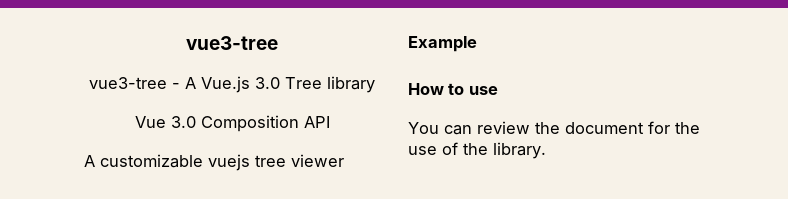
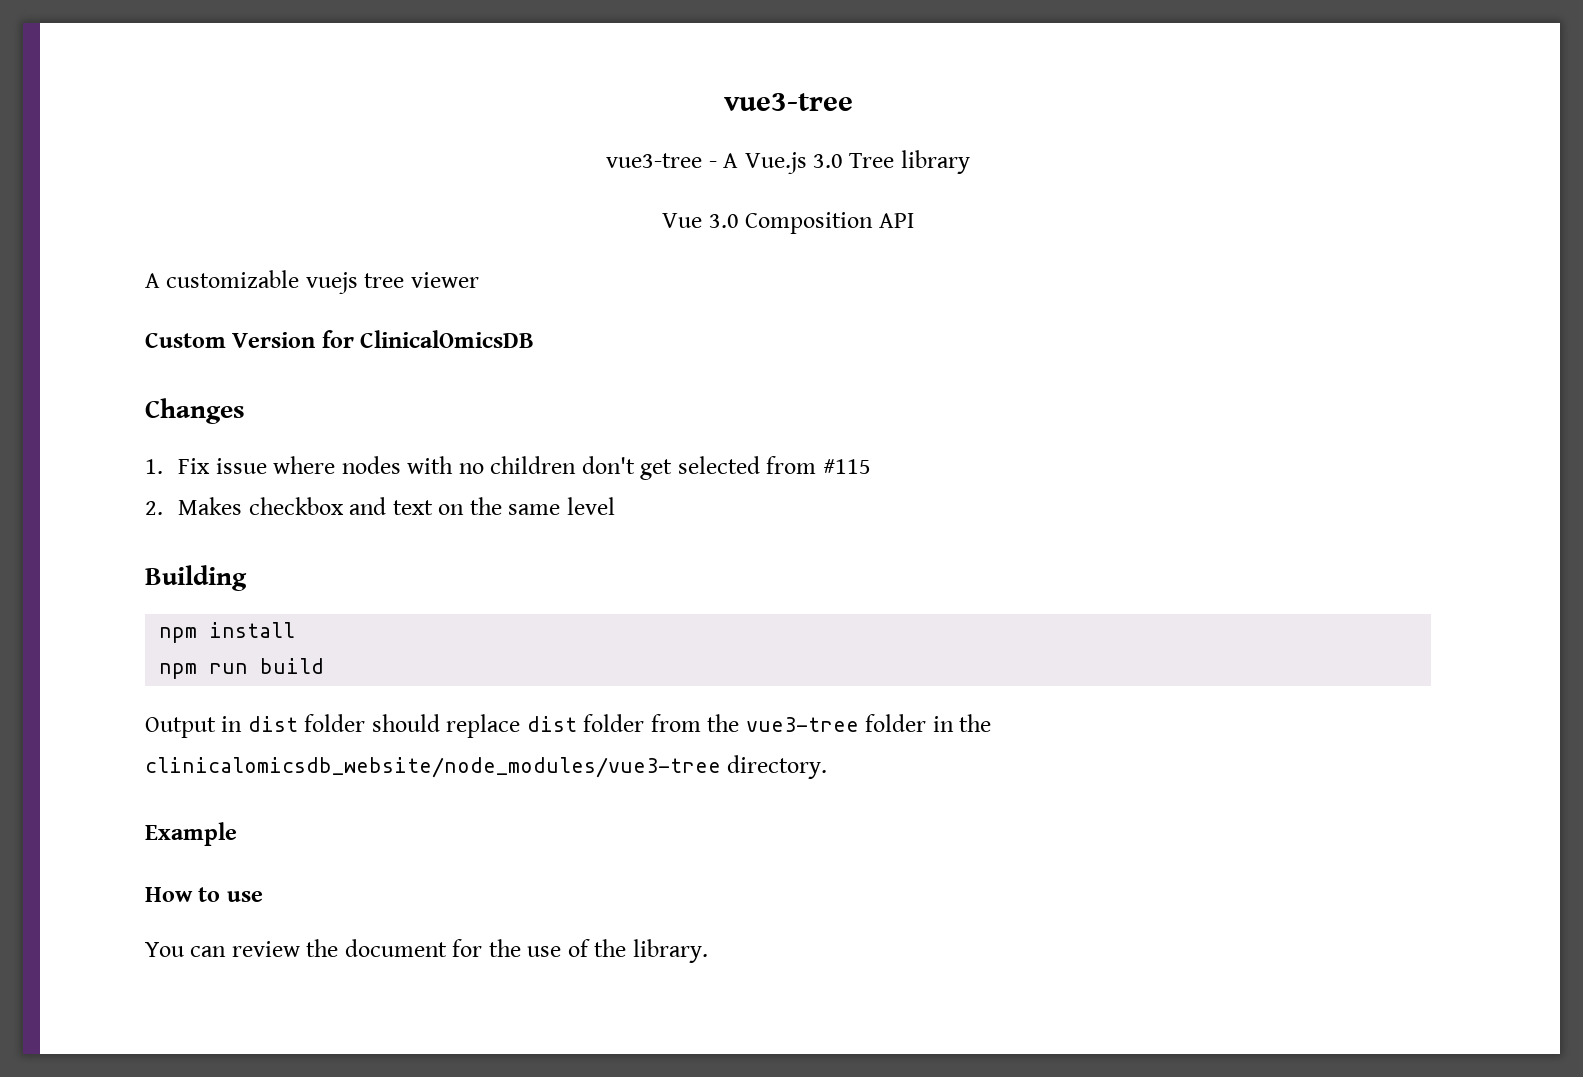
+ Custom Version for ClinicalOmicsDB
+ Changes
+ 1. Fix issue where nodes with no children don't get selected from #115
+ 2. Makes checkbox and text on the same level
+ Building
+ npm install
+ npm run build
+ Output in dist folder should replace dist folder from the vue3-tree folder in the clinicalomicsdb_website/node_modules/vue3-tree directory.

